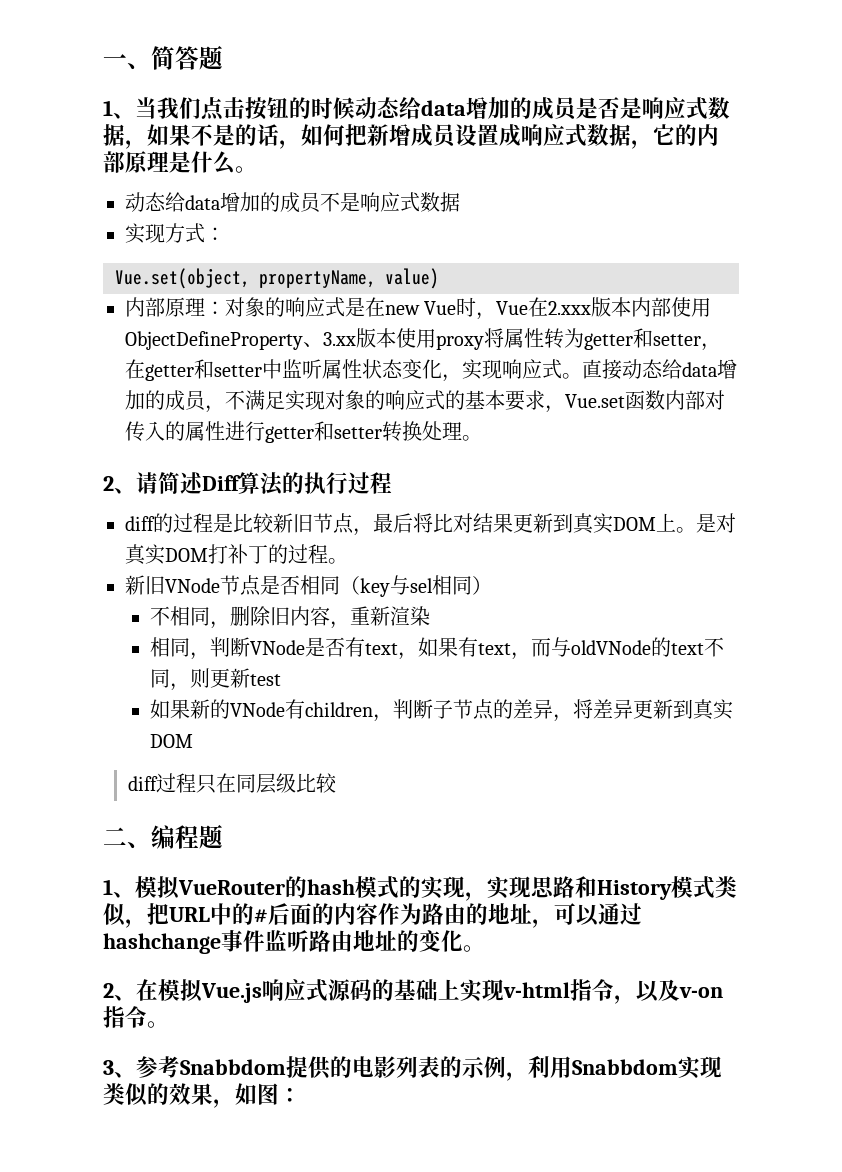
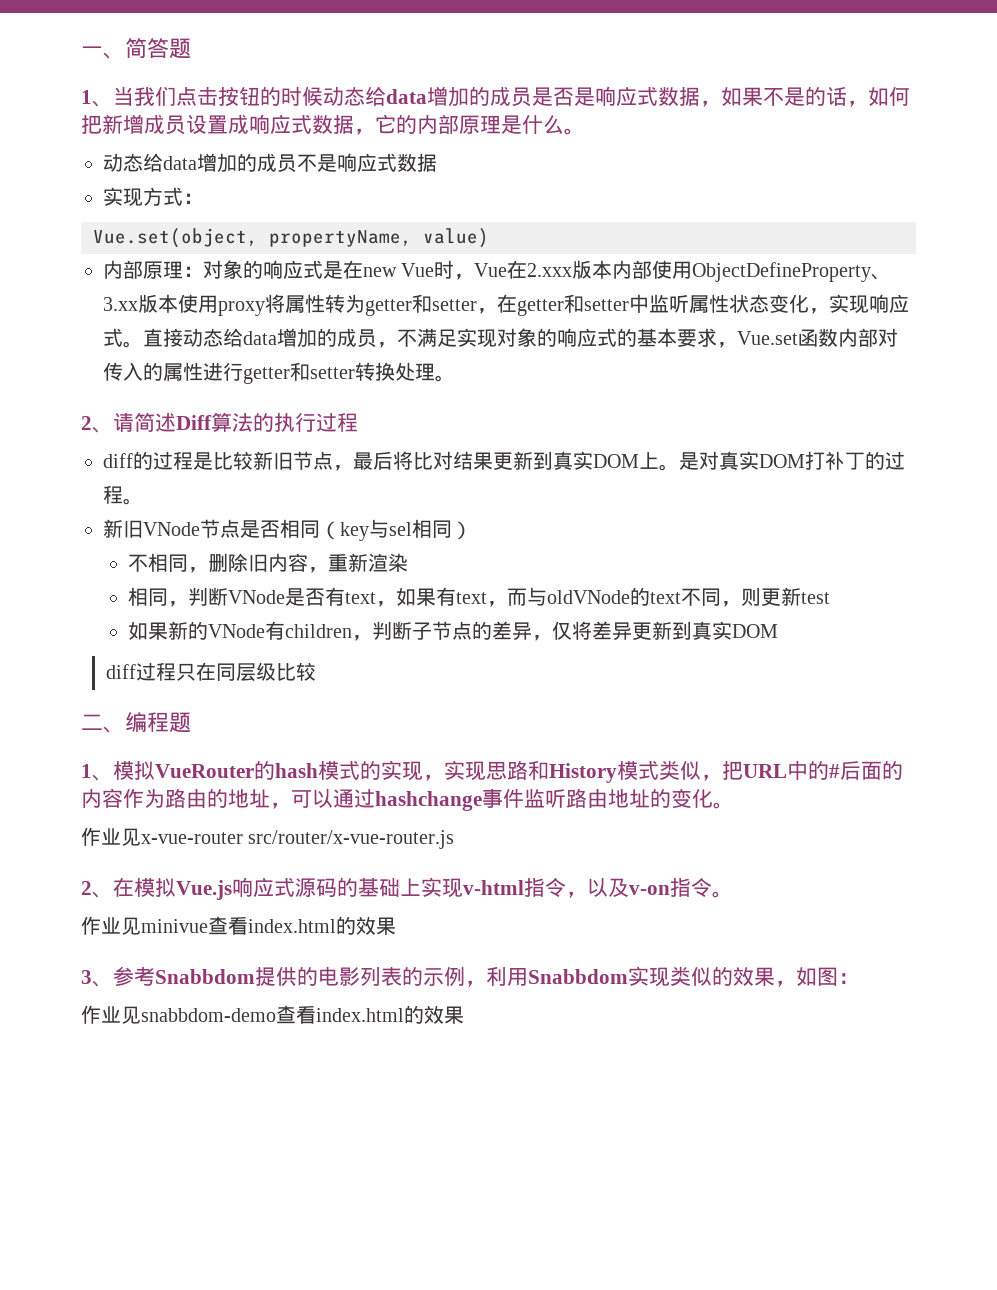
- 如果新的VNode有children，判断子节点的差异，将差异更新到真实DOM
+ 如果新的VNode有children，判断子节点的差异，仅将差异更新到真实DOM
+ 作业见x-vue-router src/router/x-vue-router.js
+ 作业见minivue查看index.html的效果
+ 作业见snabbdom-demo查看index.html的效果

